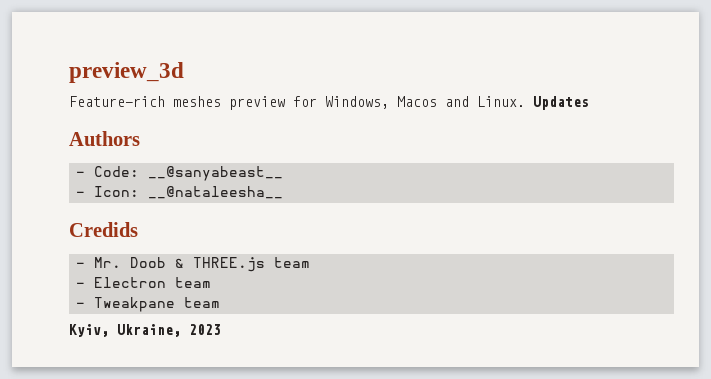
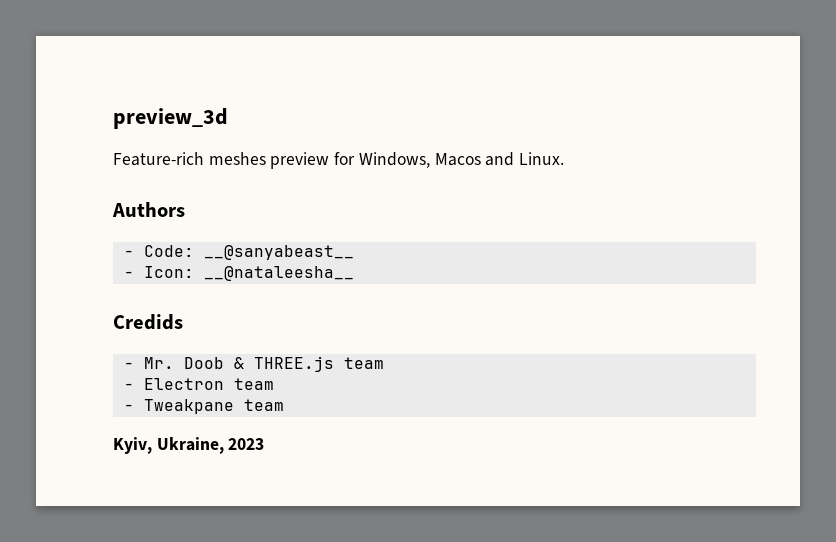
- Updates

